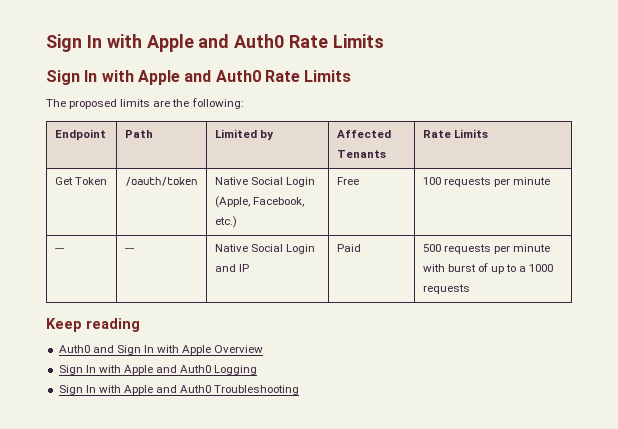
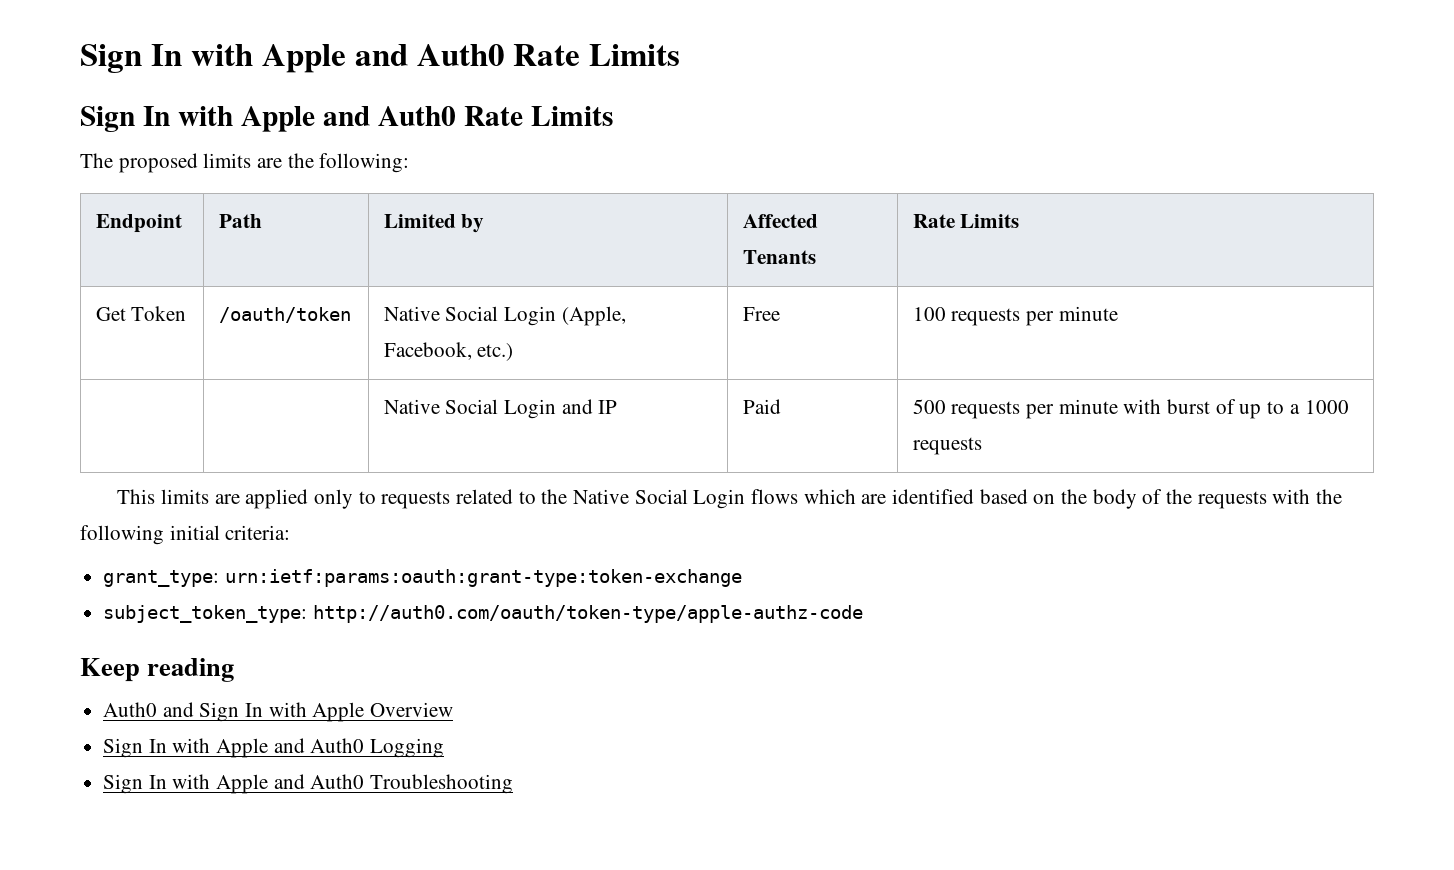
- --- | --- | Native Social Login and IP | Paid | 500 requests per minute with burst of up to a 1000 requests
+ | | Native Social Login and IP | Paid | 500 requests per minute with burst of up to a 1000 requests
+ This limits are applied only to requests related to the Native Social Login flows which are identified based on the body of the requests with the following initial criteria:
+ grant_type: urn:ietf:params:oauth:grant-type:token-exchange
+ subject_token_type: http://auth0.com/oauth/token-type/apple-authz-code

